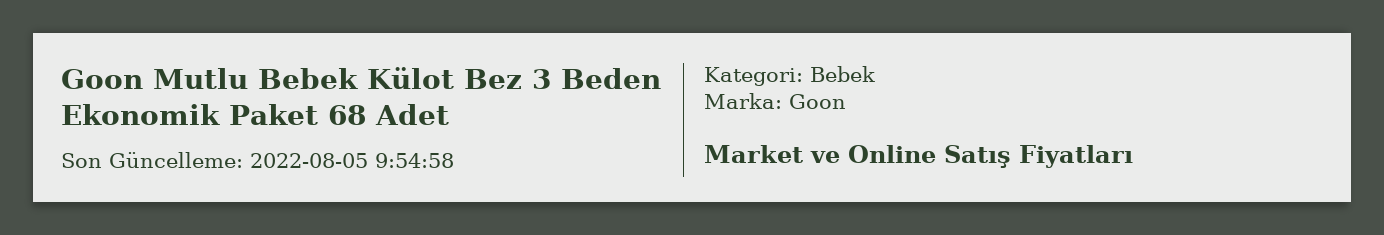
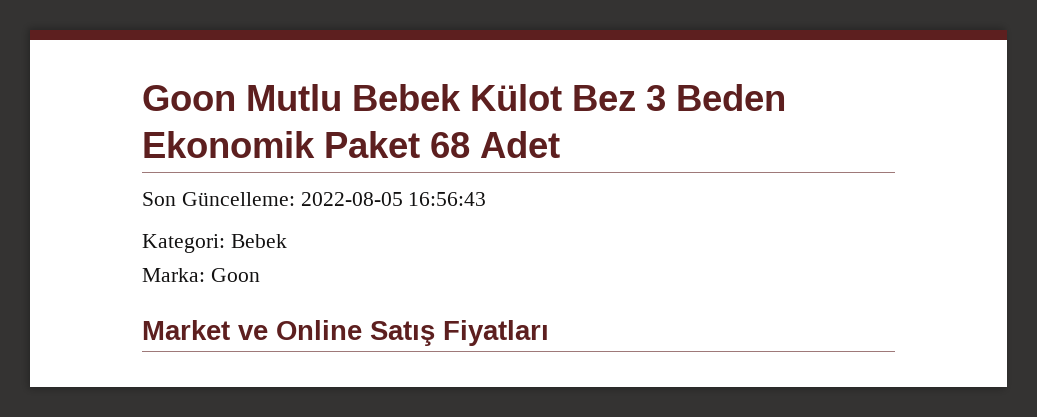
- Son Güncelleme: 2022-08-05 9:54:58
+ Son Güncelleme: 2022-08-05 16:56:43

